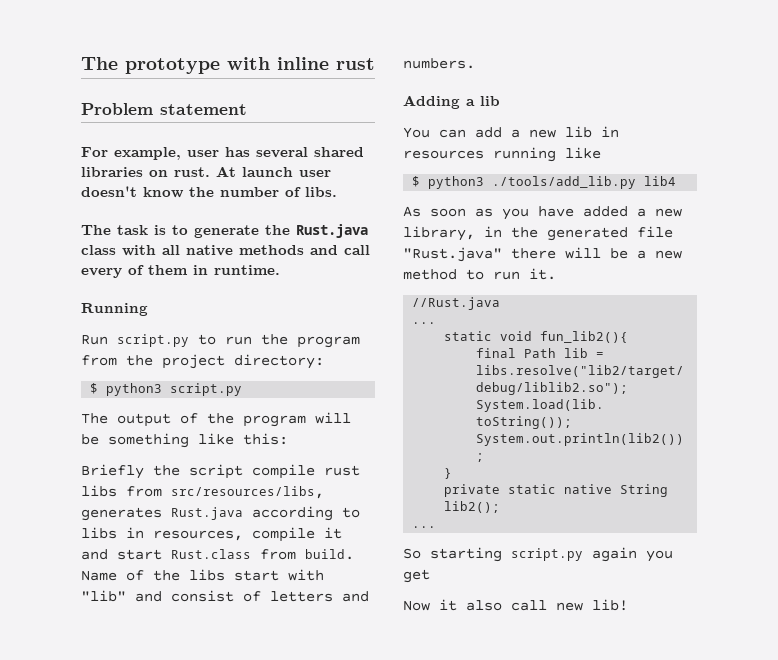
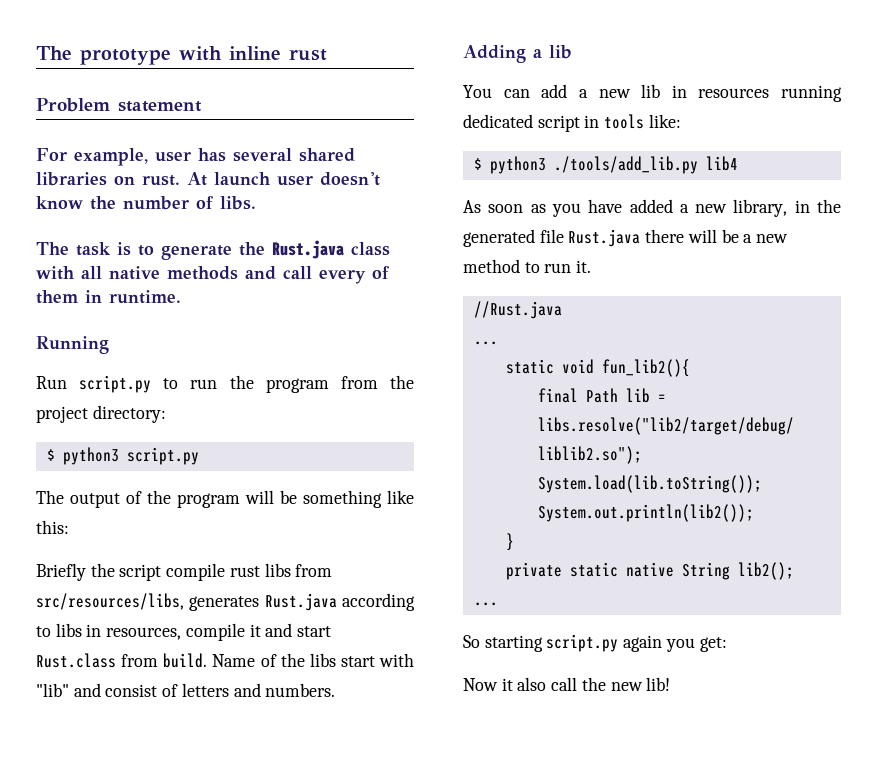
- You can add a new lib in resources running like
+ You can add a new lib in resources running dedicated script in tools like:
- As soon as you have added a new library, in the generated file "Rust.java" there will be a new method to run it.
+ As soon as you have added a new library, in the generated file Rust.java there will be a new method to run it.
- So starting script.py again you get
+ So starting script.py again you get:
- Now it also call new lib!
+ Now it also call the new lib!

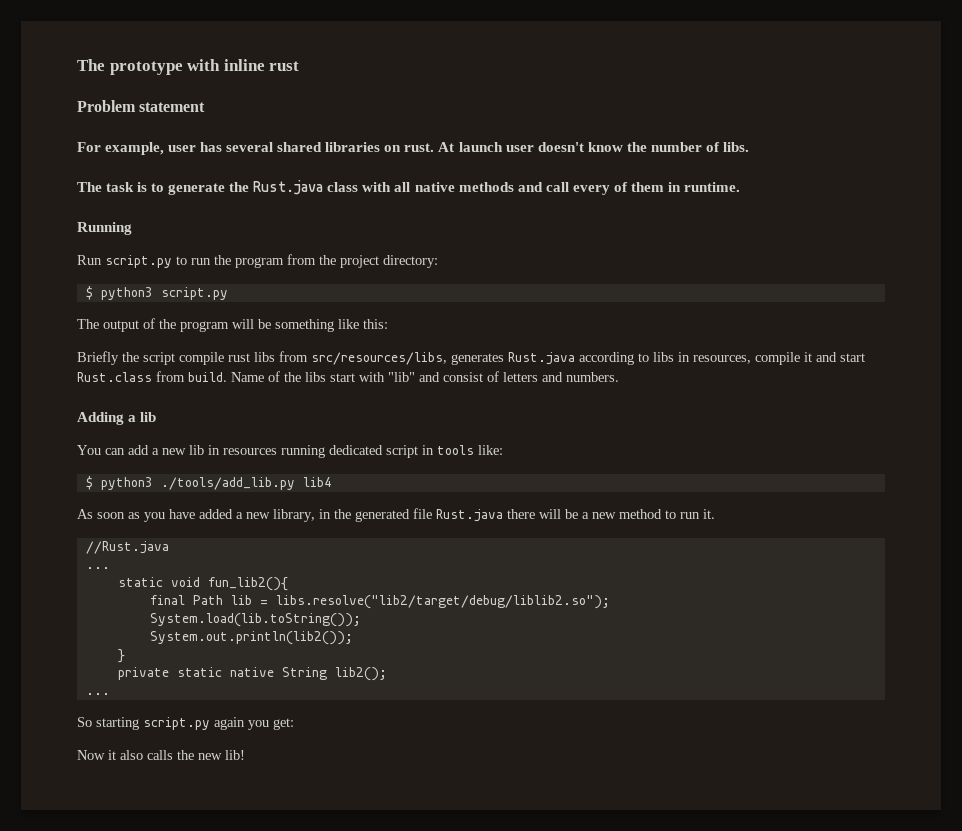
- Now it also call the new lib!
+ Now it also calls the new lib!

